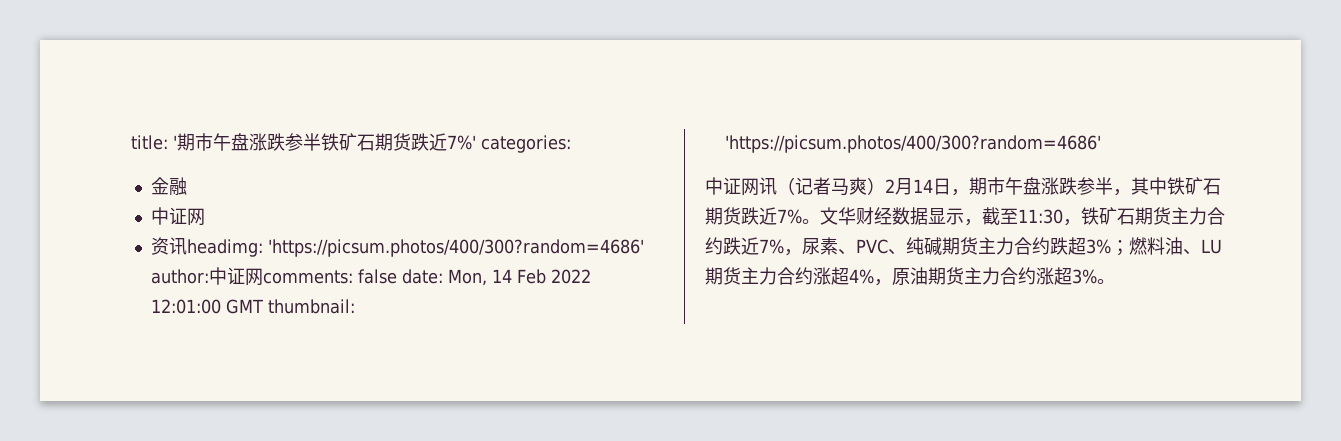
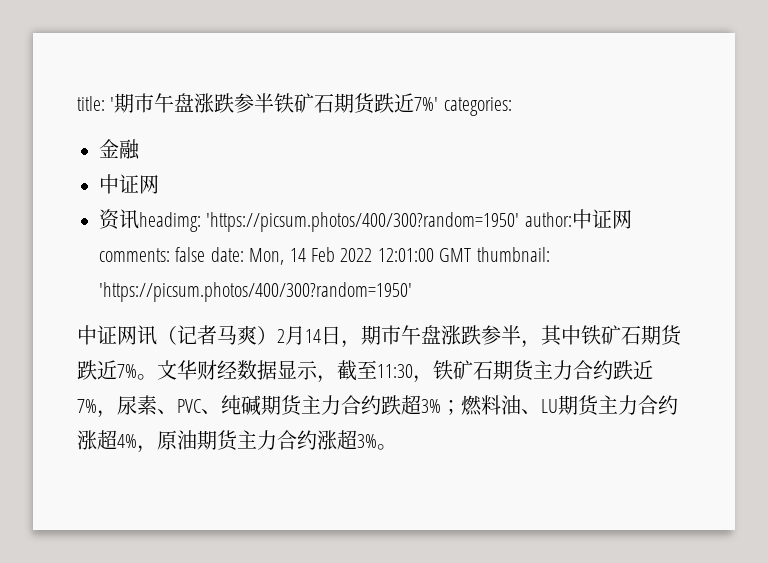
- 资讯headimg: 'https://picsum.photos/400/300?random=4686' author:中证网comments: false date: Mon, 14 Feb 2022 12:01:00 GMT thumbnail: 'https://picsum.photos/400/300?random=4686'
+ 资讯headimg: 'https://picsum.photos/400/300?random=1950' author:中证网comments: false date: Mon, 14 Feb 2022 12:01:00 GMT thumbnail: 'https://picsum.photos/400/300?random=1950'

